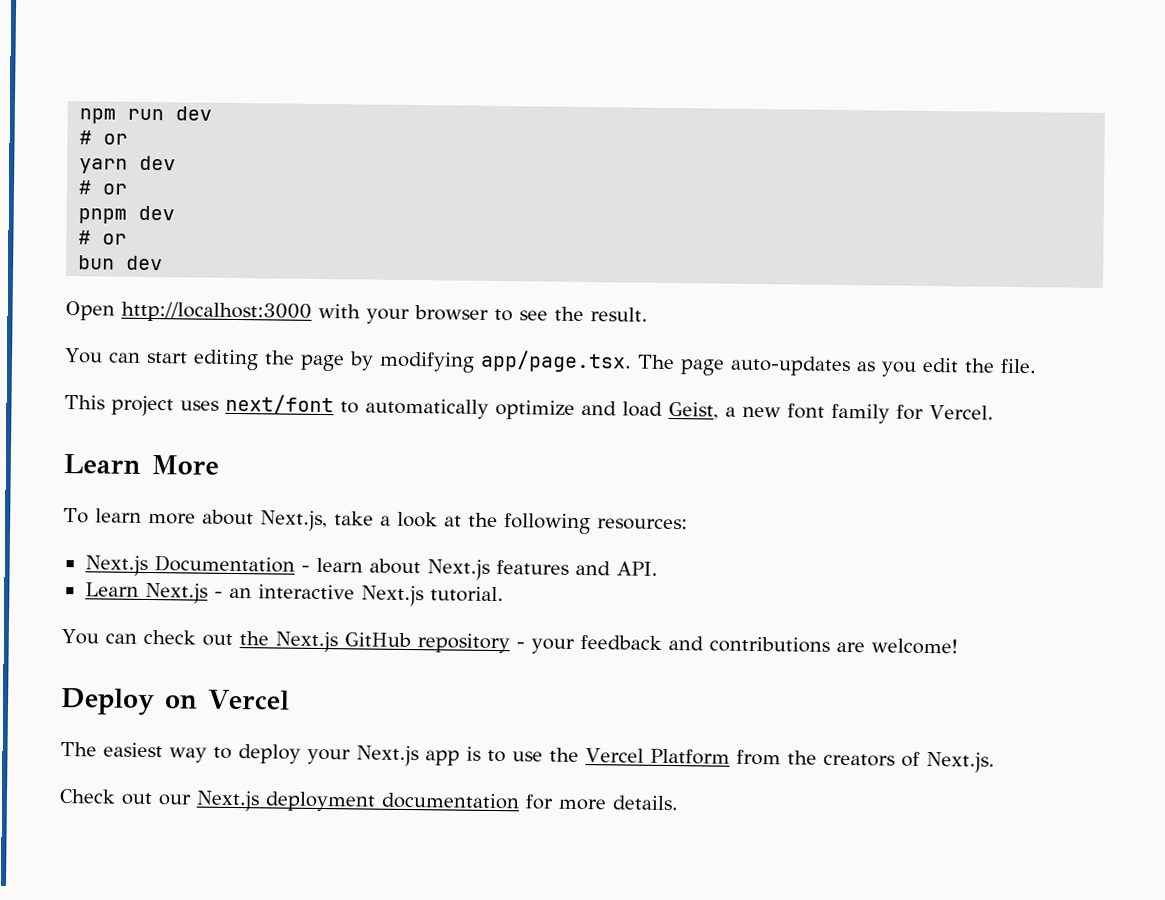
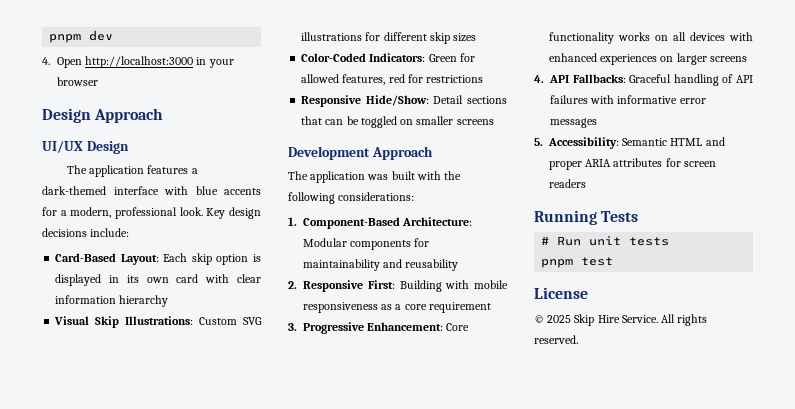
- npm run dev
- # or
- yarn dev
- # or
  pnpm dev
- # or
- bun dev
- Open http://localhost:3000 with your browser to see the result.
- You can start editing the page by modifying app/page.tsx. The page auto-updates as you edit the file.
- This project uses next/font to automatically optimize and load Geist, a new font family for Vercel.
- Learn More
- To learn more about Next.js, take a look at the following resources:
- Next.js Documentation - learn about Next.js features and API.
- Learn Next.js - an interactive Next.js tutorial.
- You can check out the Next.js GitHub repository - your feedback and contributions are welcome!
- Deploy on Vercel
- The easiest way to deploy your Next.js app is to use the Vercel Platform from the creators of Next.js.
- Check out our Next.js deployment documentation for more details.
+ 4. Open http://localhost:3000 in your browser
+ Design Approach
+ UI/UX Design
+ The application features a dark-themed interface with blue accents for a modern, professional look. Key design decisions include:
+ Card-Based Layout: Each skip option is displayed in its own card with clear information hierarchy
+ Visual Skip Illustrations: Custom SVG illustrations for different skip sizes
+ Color-Coded Indicators: Green for allowed features, red for restrictions
+ Responsive Hide/Show: Detail sections that can be toggled on smaller screens
+ Development Approach
+ The application was built with the following considerations:
+ 1. Component-Based Architecture: Modular components for maintainability and reusability
+ 2. Responsive First: Building with mobile responsiveness as a core requirement
+ 3. Progressive Enhancement: Core functionality works on all devices with enhanced experiences on larger screens
+ 4. API Fallbacks: Graceful handling of API failures with informative error messages
+ 5. Accessibility: Semantic HTML and proper ARIA attributes for screen readers
+ Running Tests
+ # Run unit tests
+ pnpm test
+ License
+ © 2025 Skip Hire Service. All rights reserved.

